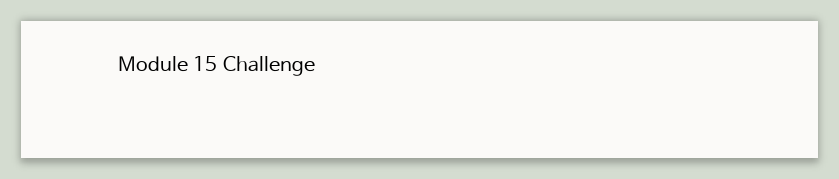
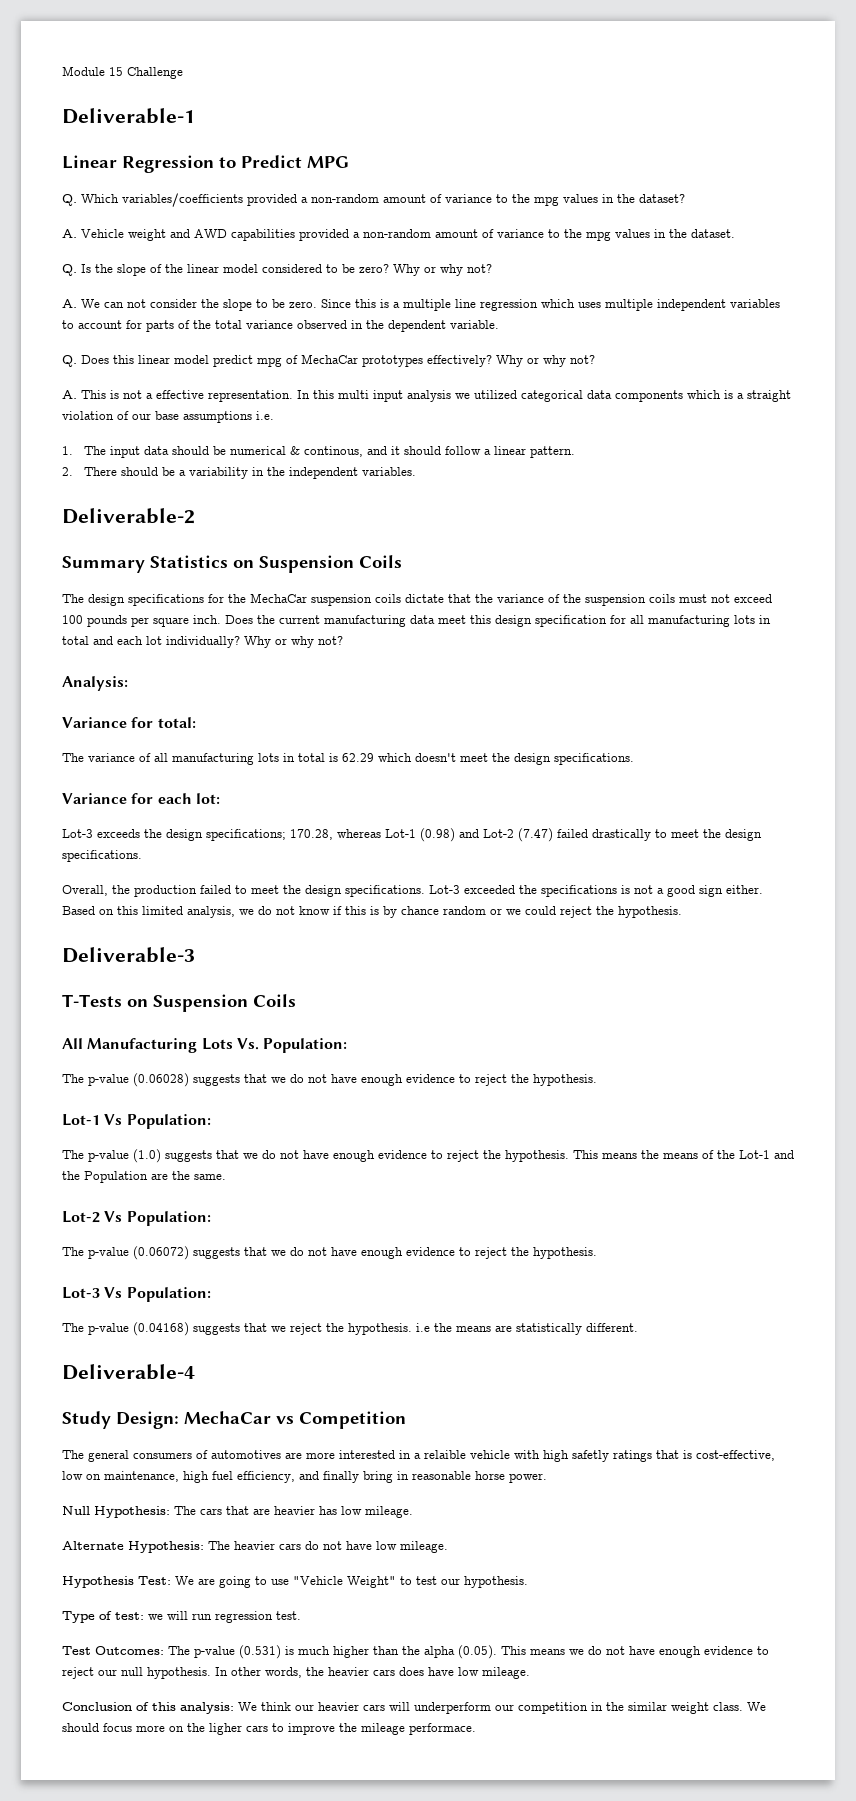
+ Deliverable-1
+ Linear Regression to Predict MPG
+ Q. Which variables/coefficients provided a non-random amount of variance to the mpg values in the dataset?
+ A. Vehicle weight and AWD capabilities provided a non-random amount of variance to the mpg values in the dataset.
+ Q. Is the slope of the linear model considered to be zero? Why or why not?
+ A. We can not consider the slope to be zero. Since this is a multiple line regression which uses multiple independent variables to account for parts of the total variance observed in the dependent variable.
+ Q. Does this linear model predict mpg of MechaCar prototypes effectively? Why or why not?
+ A. This is not a effective representation. In this multi input analysis we utilized categorical data components which is a straight violation of our base assumptions i.e.
+ 1. The input data should be numerical & continous, and it should follow a linear pattern.
+ 2. There should be a variability in the independent variables.
+ Deliverable-2
+ Summary Statistics on Suspension Coils
+ The design specifications for the MechaCar suspension coils dictate that the variance of the suspension coils must not exceed 100 pounds per square inch. Does the current manufacturing data meet this design specification for all manufacturing lots in total and each lot individually? Why or why not?
+ Analysis:
+ Variance for total:
+ The variance of all manufacturing lots in total is 62.29 which doesn't meet the design specifications.
+ Variance for each lot:
+ Lot-3 exceeds the design specifications; 170.28, whereas Lot-1 (0.98) and Lot-2 (7.47) failed drastically to meet the design specifications.
+ Overall, the production failed to meet the design specifications. Lot-3 exceeded the specifications is not a good sign either. Based on this limited analysis, we do not know if this is by chance random or we could reject the hypothesis.
+ Deliverable-3
+ T-Tests on Suspension Coils
+ All Manufacturing Lots Vs. Population:
+ The p-value (0.06028) suggests that we do not have enough evidence to reject the hypothesis.
+ Lot-1 Vs Population:
+ The p-value (1.0) suggests that we do not have enough evidence to reject the hypothesis. This means the means of the Lot-1 and the Population are the same.
+ Lot-2 Vs Population:
+ The p-value (0.06072) suggests that we do not have enough evidence to reject the hypothesis.
+ Lot-3 Vs Population:
+ The p-value (0.04168) suggests that we reject the hypothesis. i.e the means are statistically different.
+ Deliverable-4
+ Study Design: MechaCar vs Competition
+ The general consumers of automotives are more interested in a relaible vehicle with high safetly ratings that is cost-effective, low on maintenance, high fuel efficiency, and finally bring in reasonable horse power.
+ Null Hypothesis: The cars that are heavier has low mileage.
+ Alternate Hypothesis: The heavier cars do not have low mileage.
+ Hypothesis Test: We are going to use "Vehicle Weight" to test our hypothesis.
+ Type of test: we will run regression test.
+ Test Outcomes: The p-value (0.531) is much higher than the alpha (0.05). This means we do not have enough evidence to reject our null hypothesis. In other words, the heavier cars does have low mileage.
+ Conclusion of this analysis: We think our heavier cars will underperform our competition in the similar weight class. We should focus more on the ligher cars to improve the mileage performace.

